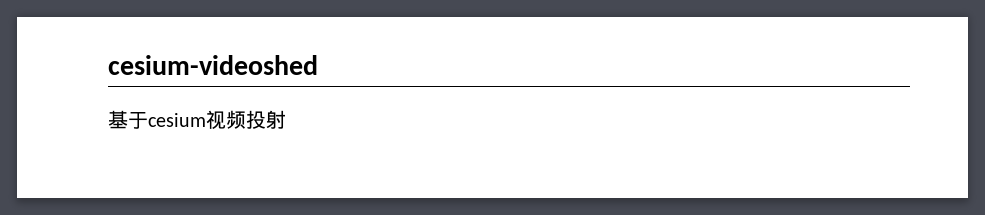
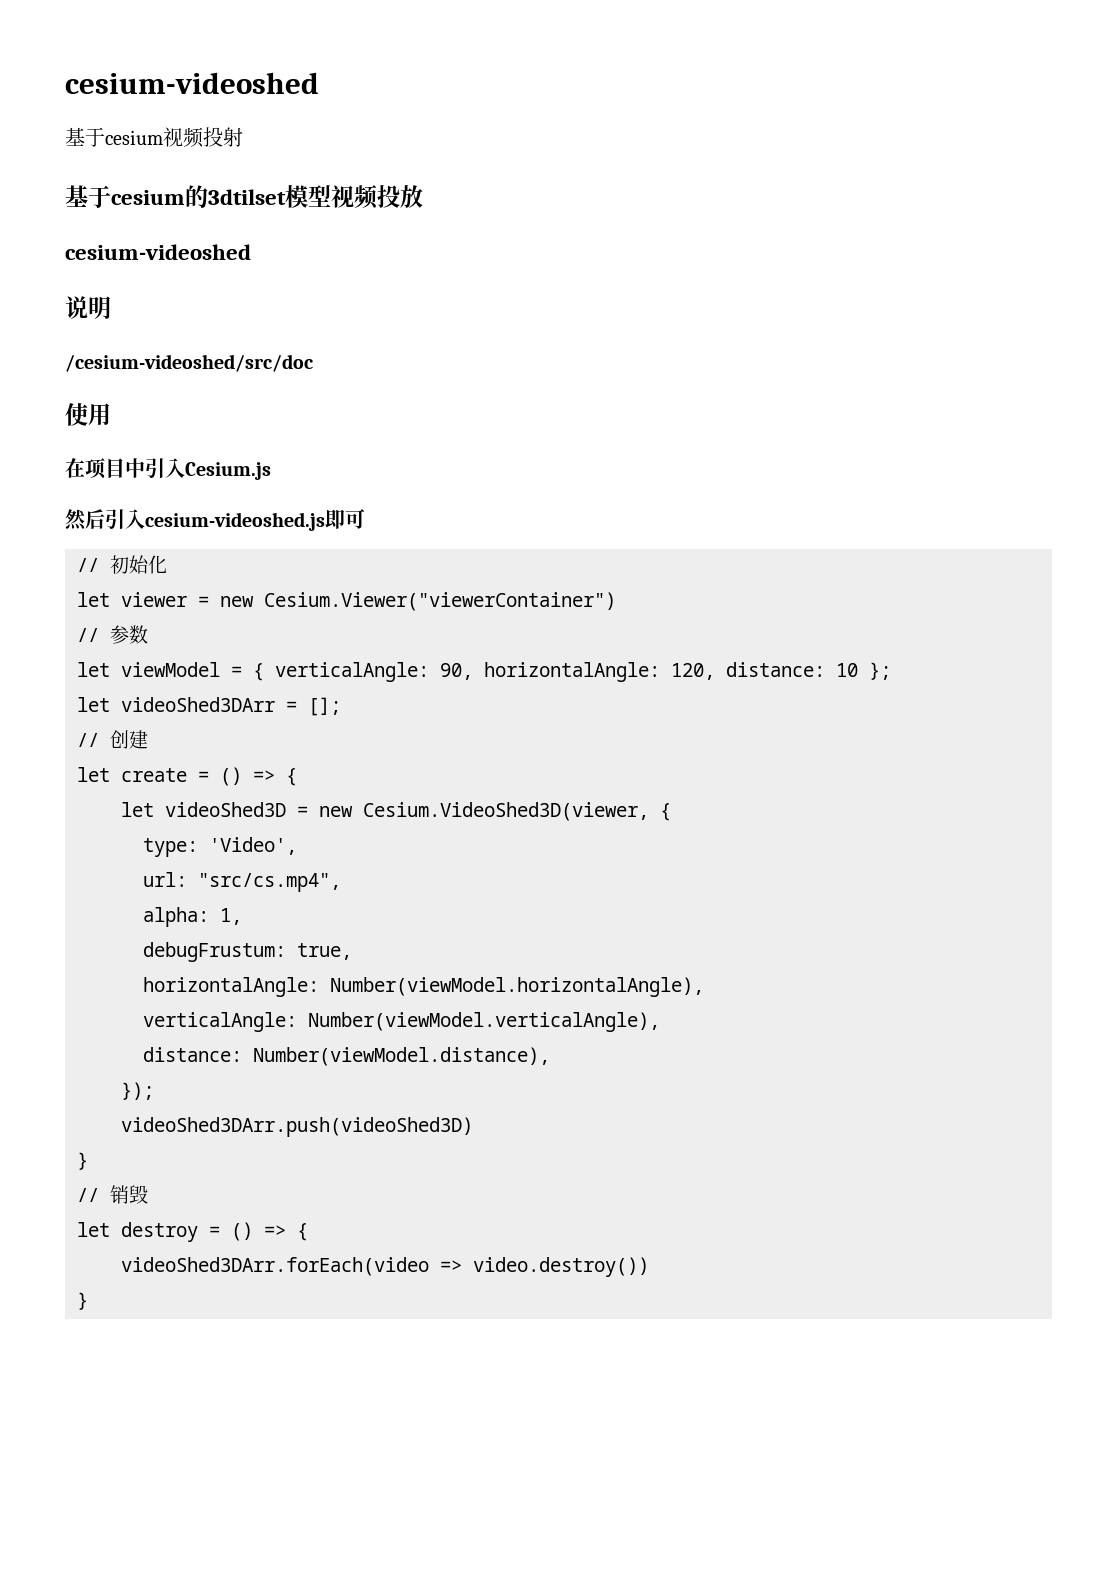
+ 基于cesium的3dtilset模型视频投放
+ cesium-videoshed
+ 说明
+ /cesium-videoshed/src/doc
+ 使用
+ 在项目中引入Cesium.js
+ 然后引入cesium-videoshed.js即可
+ // 初始化
+ let viewer = new Cesium.Viewer("viewerContainer")
+ // 参数
+ let viewModel = { verticalAngle: 90, horizontalAngle: 120, distance: 10 };
+ let videoShed3DArr = [];
+ // 创建
+ let create = () => {
+ let videoShed3D = new Cesium.VideoShed3D(viewer, {
+ type: 'Video',
+ url: "src/cs.mp4",
+ alpha: 1,
+ debugFrustum: true,
+ horizontalAngle: Number(viewModel.horizontalAngle),
+ verticalAngle: Number(viewModel.verticalAngle),
+ distance: Number(viewModel.distance),
+ });
+ videoShed3DArr.push(videoShed3D)
+ }
+ // 销毁
+ let destroy = () => {
+ videoShed3DArr.forEach(video => video.destroy())
+ }

